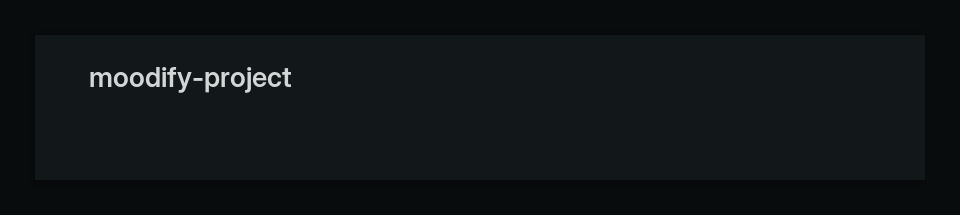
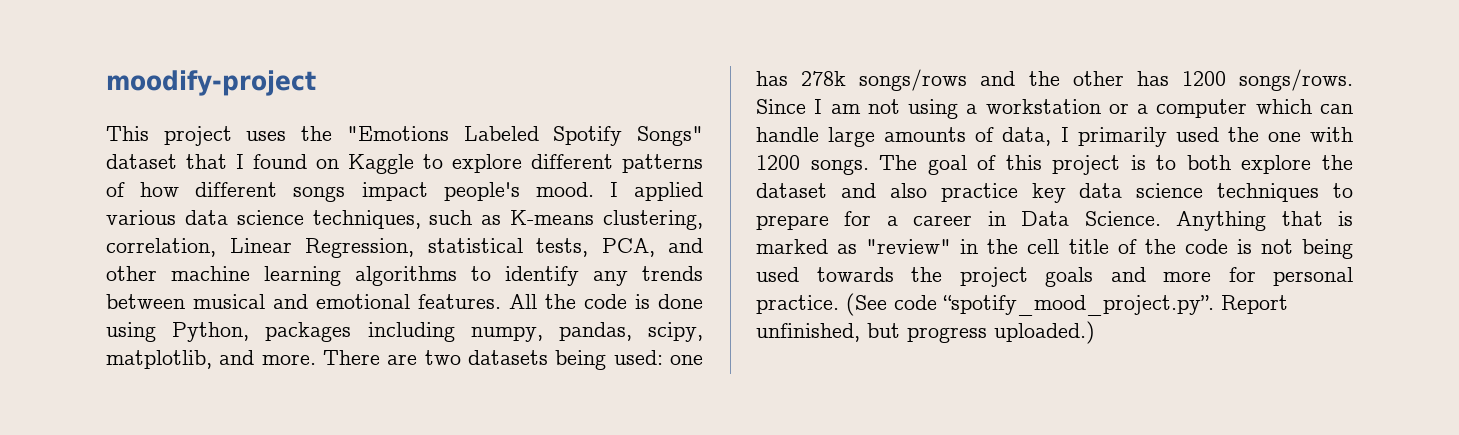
+ This project uses the "Emotions Labeled Spotify Songs" dataset that I found on Kaggle to explore different patterns of how different songs impact people's mood. I applied various data science techniques, such as K-means clustering, correlation, Linear Regression, statistical tests, PCA, and other machine learning algorithms to identify any trends between musical and emotional features. All the code is done using Python, packages including numpy, pandas, scipy, matplotlib, and more. There are two datasets being used: one has 278k songs/rows and the other has 1200 songs/rows. Since I am not using a workstation or a computer which can handle large amounts of data, I primarily used the one with 1200 songs. The goal of this project is to both explore the dataset and also practice key data science techniques to prepare for a career in Data Science. Anything that is marked as "review" in the cell title of the code is not being used towards the project goals and more for personal practice. (See code “spotify_mood_project.py”. Report unfinished, but progress uploaded.)

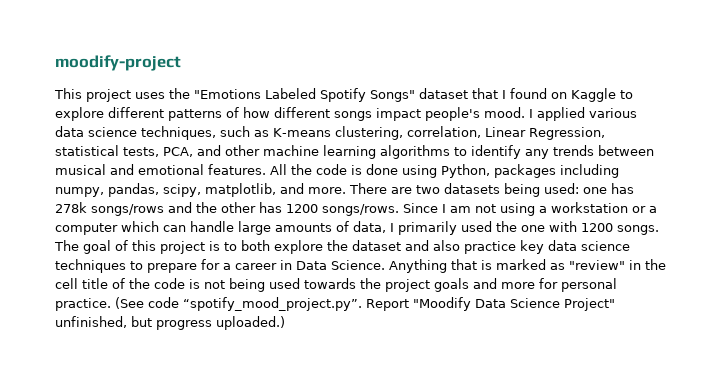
- (See code “spotify_mood_project.py”. Report unfinished, but progress uploaded.)
+ (See code “spotify_mood_project.py”. Report "Moodify Data Science Project" unfinished, but progress uploaded.)

